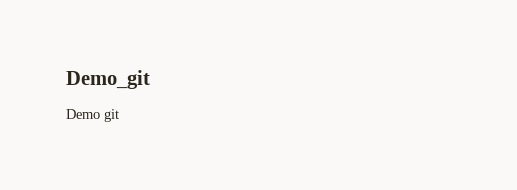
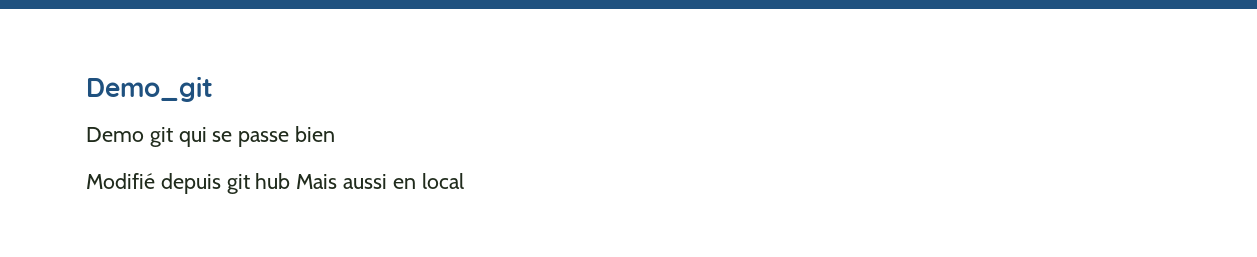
- Demo git
+ Demo git qui se passe bien
+ Modifié depuis git hub Mais aussi en local

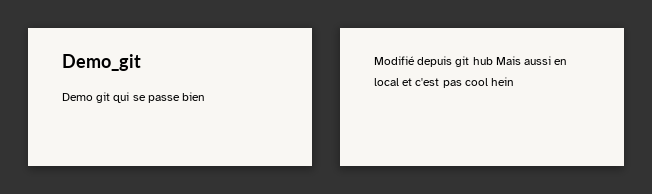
- Modifié depuis git hub Mais aussi en local
+ Modifié depuis git hub Mais aussi en local et c'est pas cool hein

